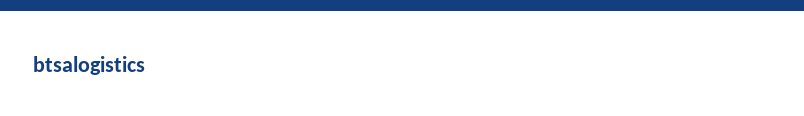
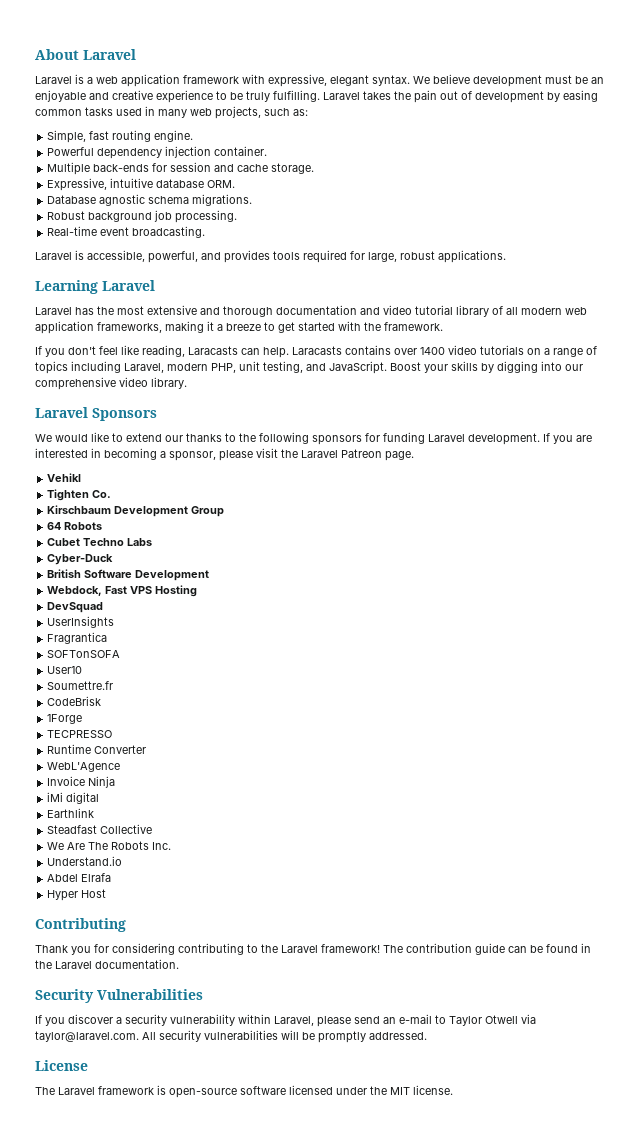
- btsalogistics
+ About Laravel
+ Laravel is a web application framework with expressive, elegant syntax. We believe development must be an enjoyable and creative experience to be truly fulfilling. Laravel takes the pain out of development by easing common tasks used in many web projects, such as:
+ Simple, fast routing engine.
+ Powerful dependency injection container.
+ Multiple back-ends for session and cache storage.
+ Expressive, intuitive database ORM.
+ Database agnostic schema migrations.
+ Robust background job processing.
+ Real-time event broadcasting.
+ Laravel is accessible, powerful, and provides tools required for large, robust applications.
+ Learning Laravel
+ Laravel has the most extensive and thorough documentation and video tutorial library of all modern web application frameworks, making it a breeze to get started with the framework.
+ If you don't feel like reading, Laracasts can help. Laracasts contains over 1400 video tutorials on a range of topics including Laravel, modern PHP, unit testing, and JavaScript. Boost your skills by digging into our comprehensive video library.
+ Laravel Sponsors
+ We would like to extend our thanks to the following sponsors for funding Laravel development. If you are interested in becoming a sponsor, please visit the Laravel Patreon page.
+ Vehikl
+ Tighten Co.
+ Kirschbaum Development Group
+ 64 Robots
+ Cubet Techno Labs
+ Cyber-Duck
+ British Software Development
+ Webdock, Fast VPS Hosting
+ DevSquad
+ UserInsights
+ Fragrantica
+ SOFTonSOFA
+ User10
+ Soumettre.fr
+ CodeBrisk
+ 1Forge
+ TECPRESSO
+ Runtime Converter
+ WebL'Agence
+ Invoice Ninja
+ iMi digital
+ Earthlink
+ Steadfast Collective
+ We Are The Robots Inc.
+ Understand.io
+ Abdel Elrafa
+ Hyper Host
+ Contributing
+ Thank you for considering contributing to the Laravel framework! The contribution guide can be found in the Laravel documentation.
+ Security Vulnerabilities
+ If you discover a security vulnerability within Laravel, please send an e-mail to Taylor Otwell via taylor@laravel.com. All security vulnerabilities will be promptly addressed.
+ License
+ The Laravel framework is open-source software licensed under the MIT license.

